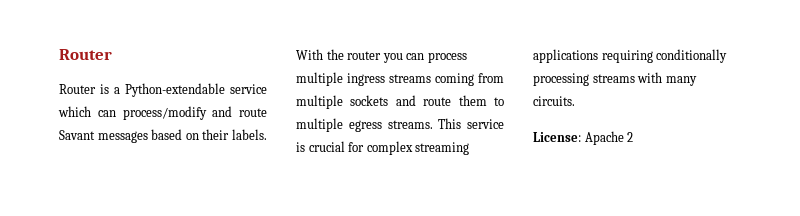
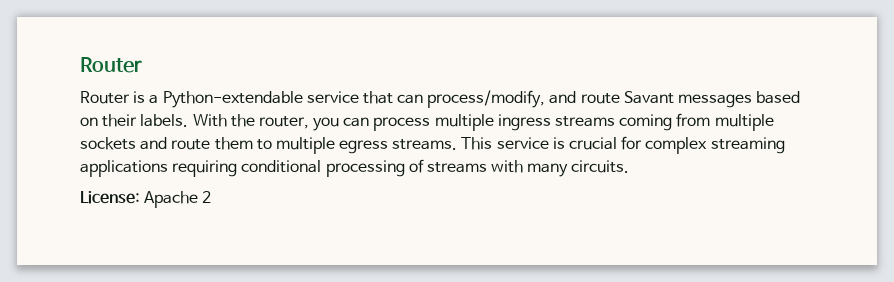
- Router is a Python-extendable service which can process/modify and route Savant messages based on their labels.
+ Router is a Python-extendable service that can process/modify, and route Savant messages based on their labels.
- With the router you can process multiple ingress streams coming from multiple sockets and route them to multiple egress streams.
+ With the router, you can process multiple ingress streams coming from multiple sockets and route them to multiple egress streams.
- This service is crucial for complex streaming applications requiring conditionally processing streams with many circuits.
+ This service is crucial for complex streaming applications requiring conditional processing of streams with many circuits.

